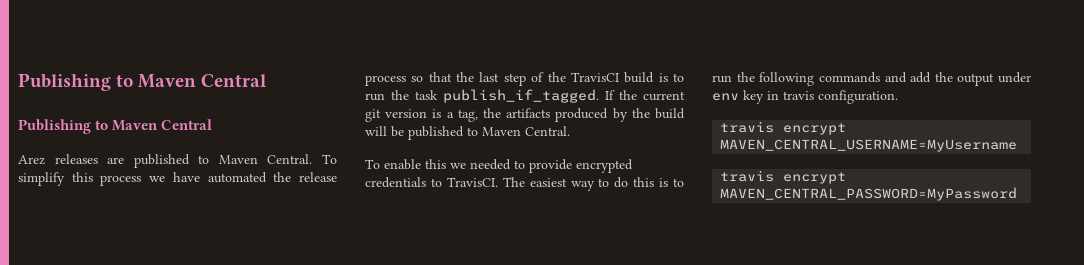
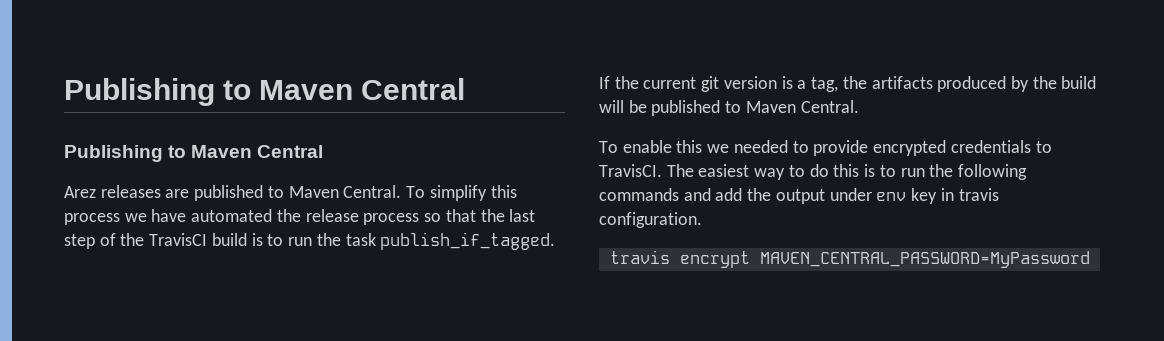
- travis encrypt MAVEN_CENTRAL_USERNAME=MyUsername

